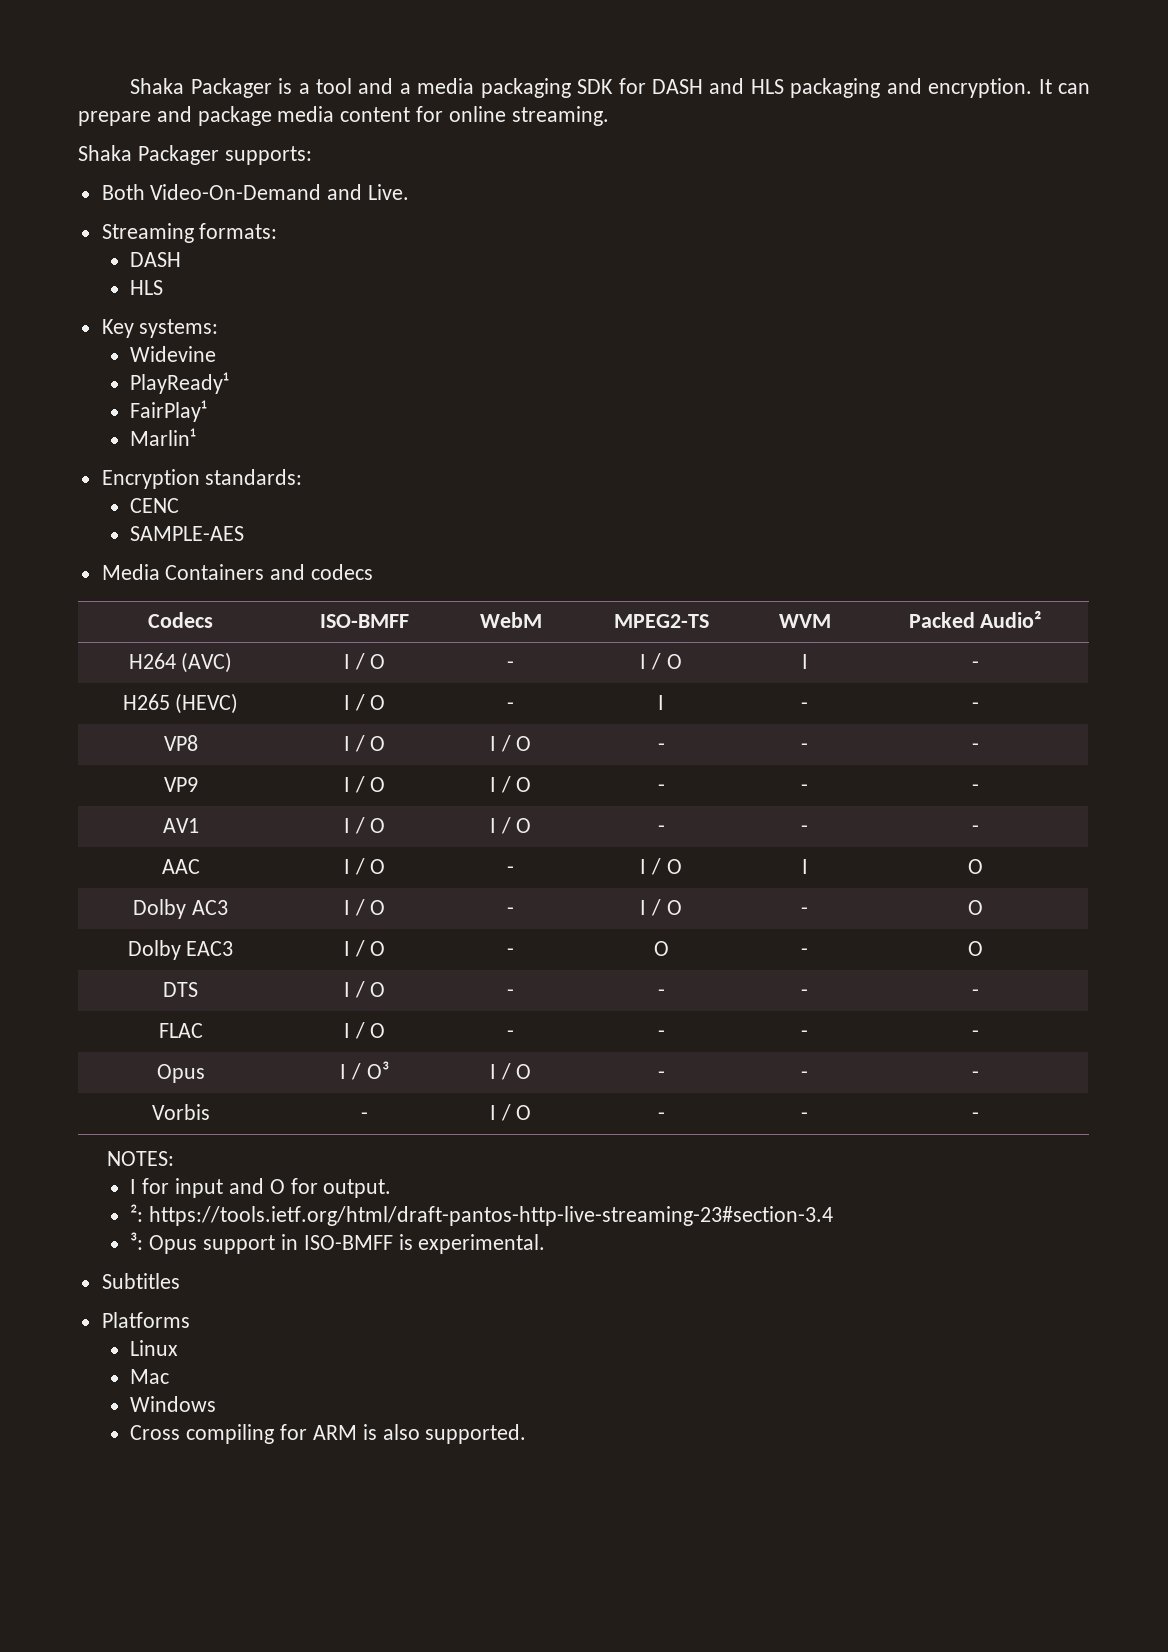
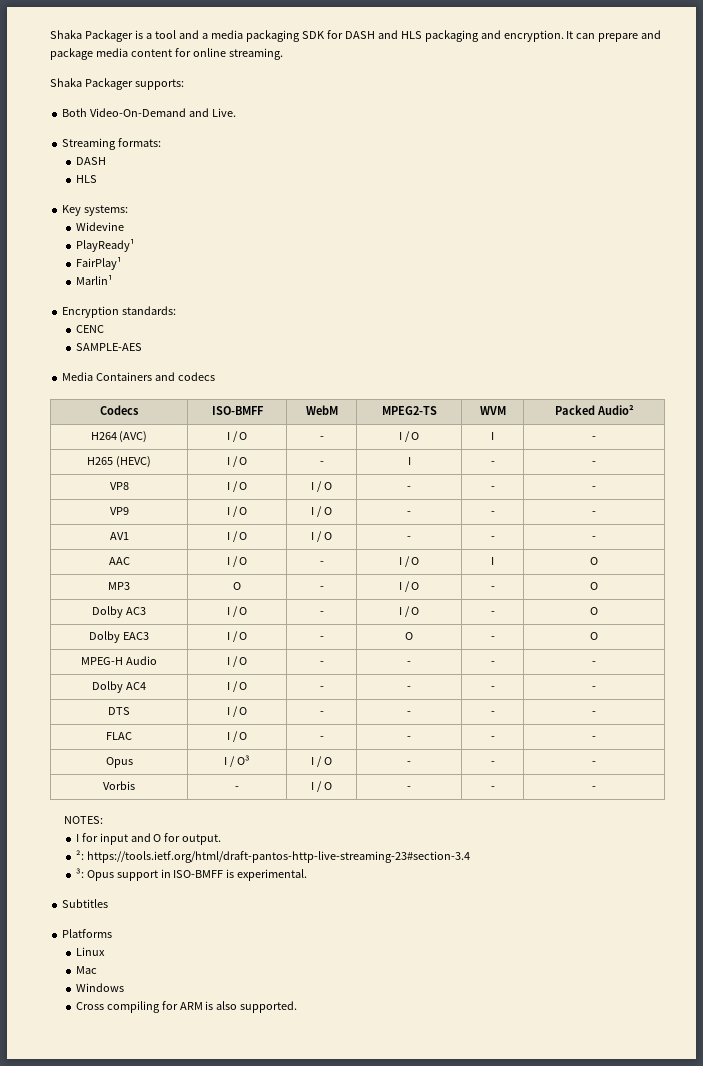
+ MP3 | O | - | I / O | - | O
+ MPEG-H Audio | I / O | - | - | - | -
+ Dolby AC4 | I / O | - | - | - | -

